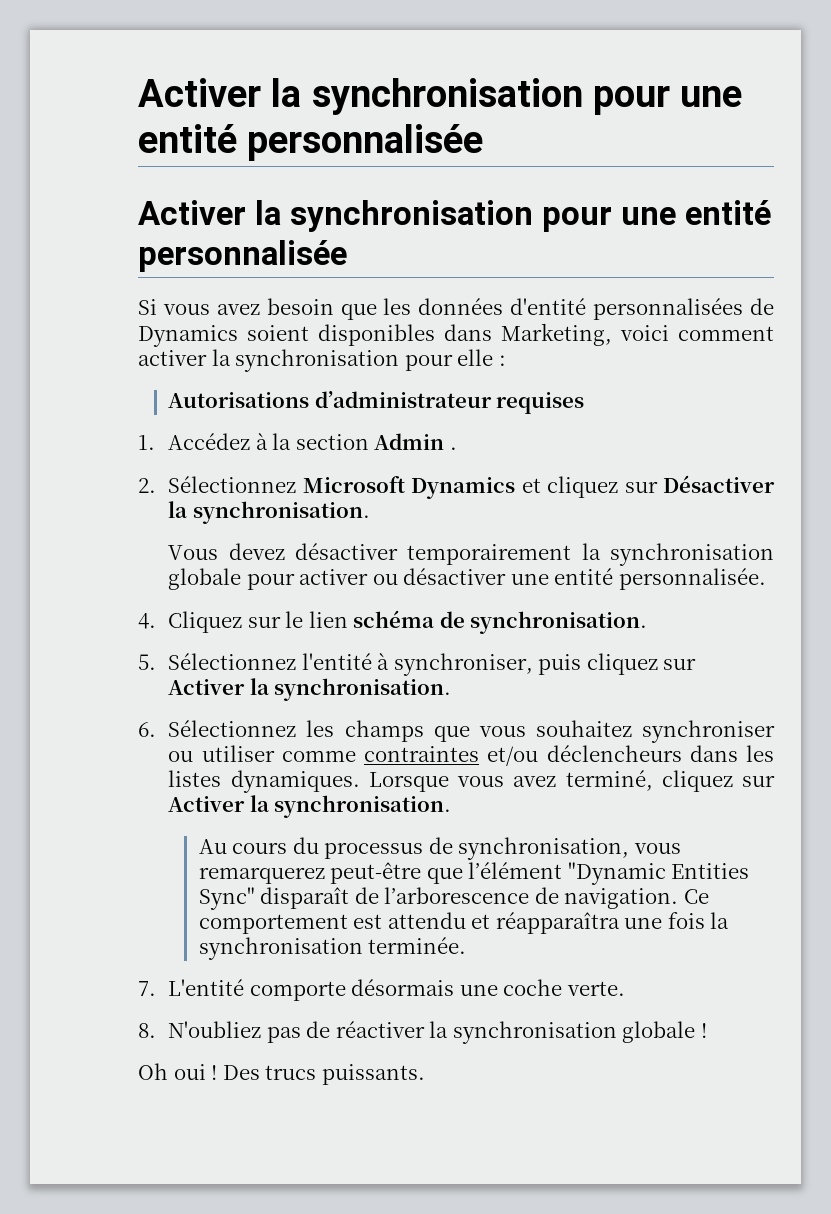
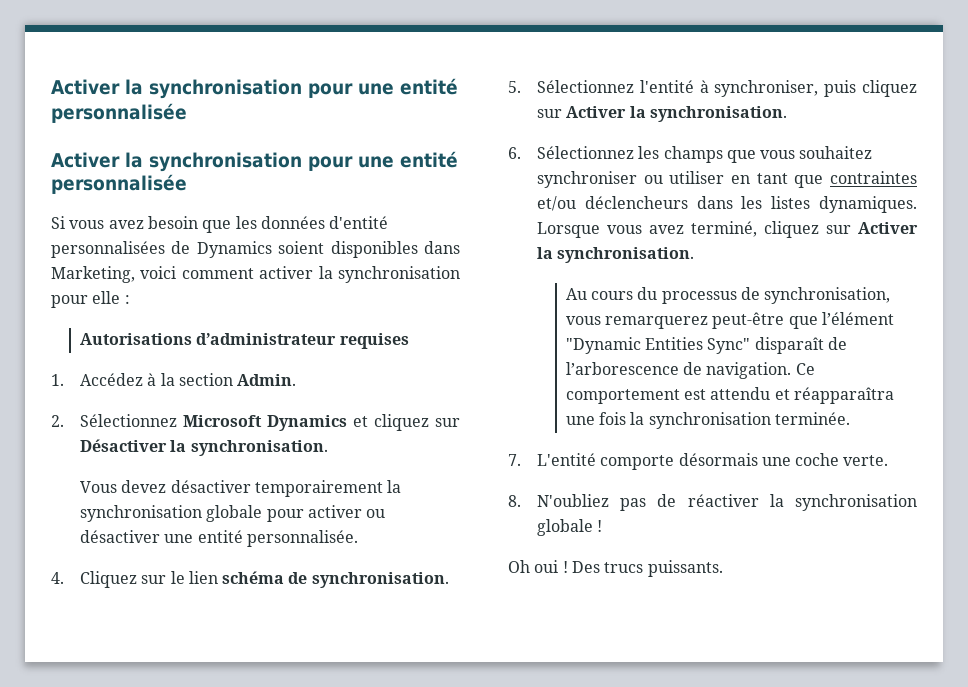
- 1. Accédez à la section Admin .
+ 1. Accédez à la section Admin.
- 6. Sélectionnez les champs que vous souhaitez synchroniser ou utiliser comme contraintes et/ou déclencheurs dans les listes dynamiques.
+ 6. Sélectionnez les champs que vous souhaitez synchroniser ou utiliser en tant que contraintes et/ou déclencheurs dans les listes dynamiques.

